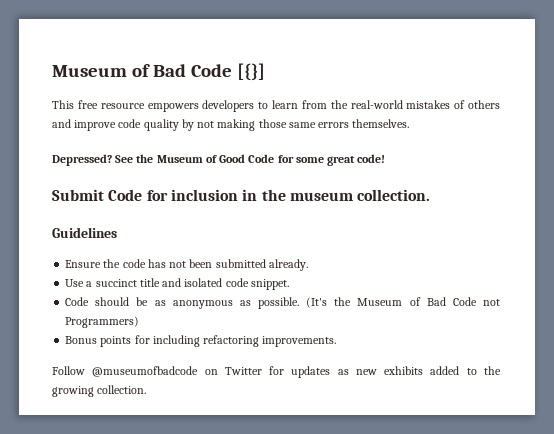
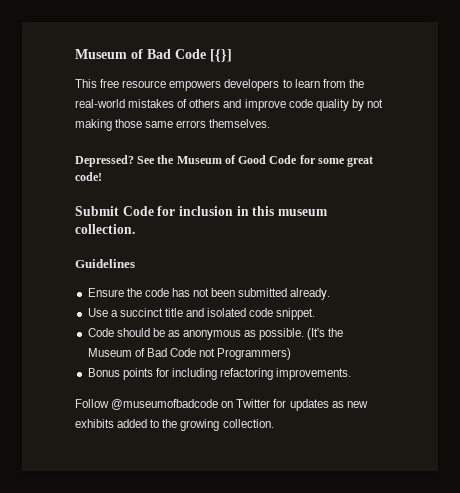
- Submit Code for inclusion in the museum collection.
+ Submit Code for inclusion in this museum collection.

